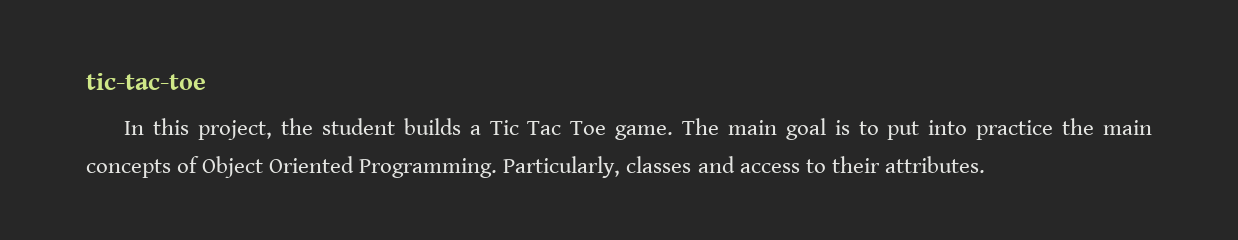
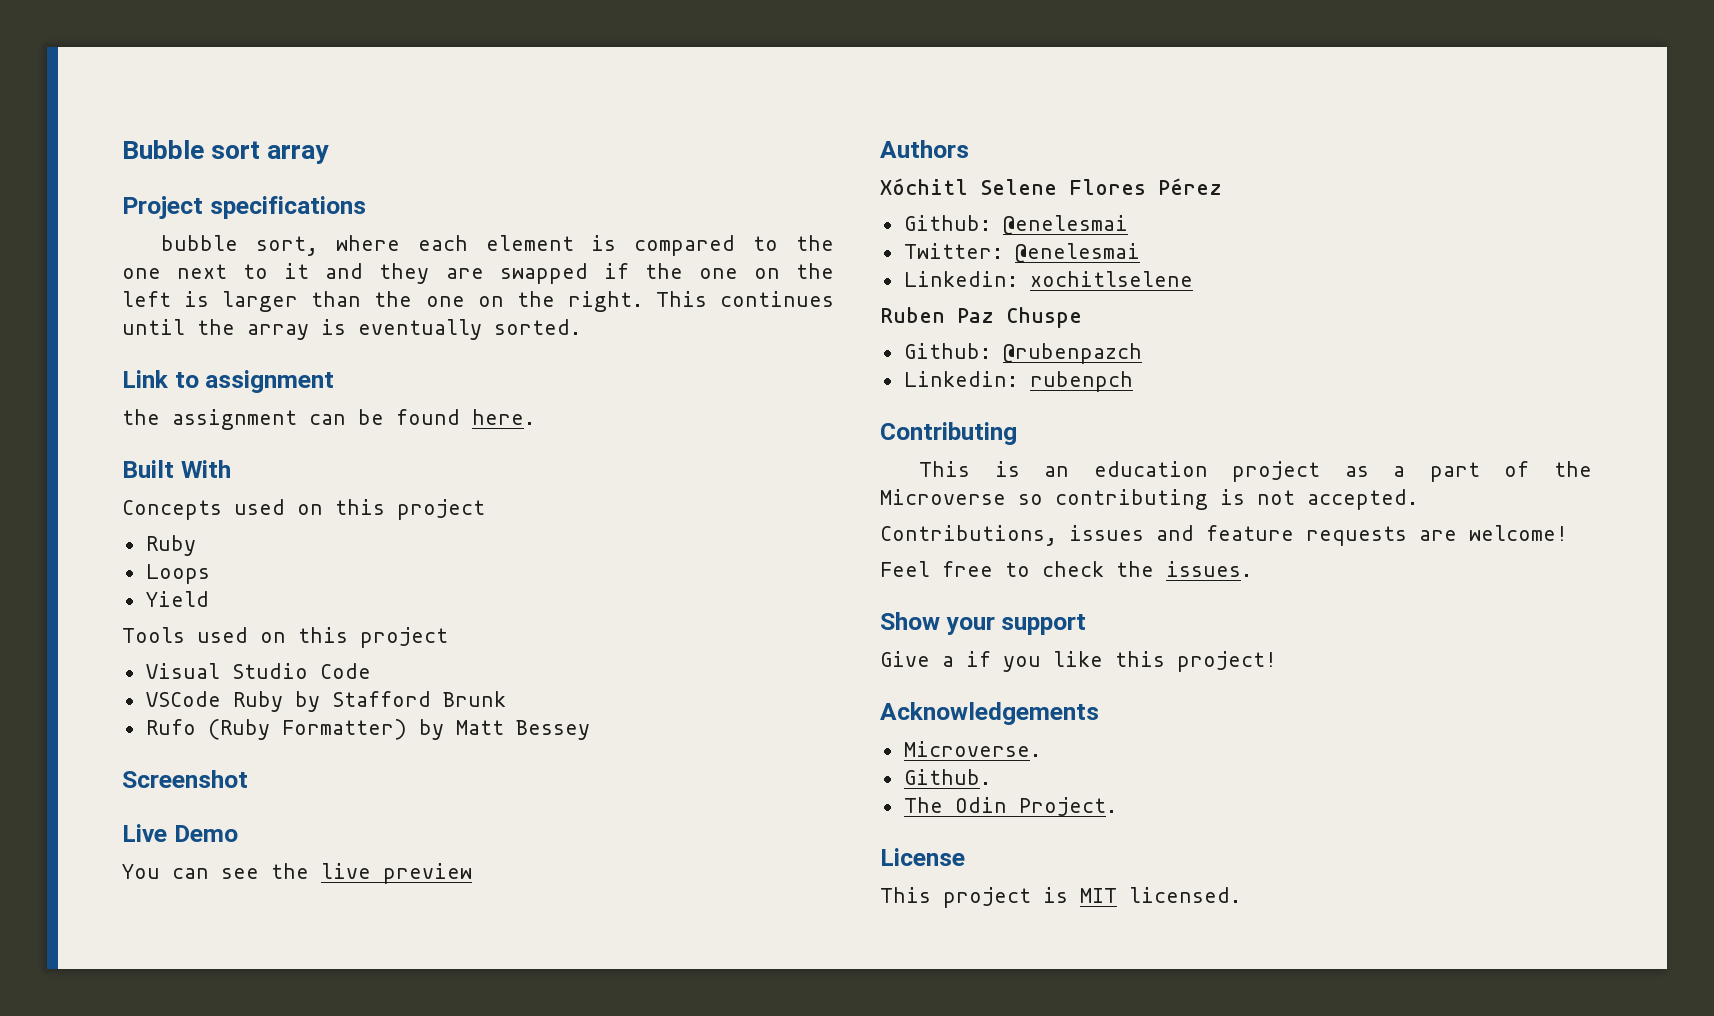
- tic-tac-toe
- In this project, the student builds a Tic Tac Toe game. The main goal is to put into practice the main concepts of Object Oriented Programming. Particularly, classes and access to their attributes.
+ Bubble sort array
+ Project specifications
+ bubble sort, where each element is compared to the one next to it and they are swapped if the one on the left is larger than the one on the right. This continues until the array is eventually sorted.
+ Link to assignment
+ the assignment can be found here.
+ Built With
+ Concepts used on this project
+ Ruby
+ Loops
+ Yield
+ Tools used on this project
+ Visual Studio Code
+ VSCode Ruby by Stafford Brunk
+ Rufo (Ruby Formatter) by Matt Bessey
+ Screenshot
+ Live Demo
+ You can see the live preview
+ Authors
+ Xóchitl Selene Flores Pérez
+ Github: @enelesmai
+ Twitter: @enelesmai
+ Linkedin: xochitlselene
+ Ruben Paz Chuspe
+ Github: @rubenpazch
+ Linkedin: rubenpch
+ Contributing
+ This is an education project as a part of the Microverse so contributing is not accepted.
+ Contributions, issues and feature requests are welcome!
+ Feel free to check the issues.
+ Show your support
+ Give a if you like this project!
+ Acknowledgements
+ Microverse.
+ Github.
+ The Odin Project.
+ License
+ This project is MIT licensed.

